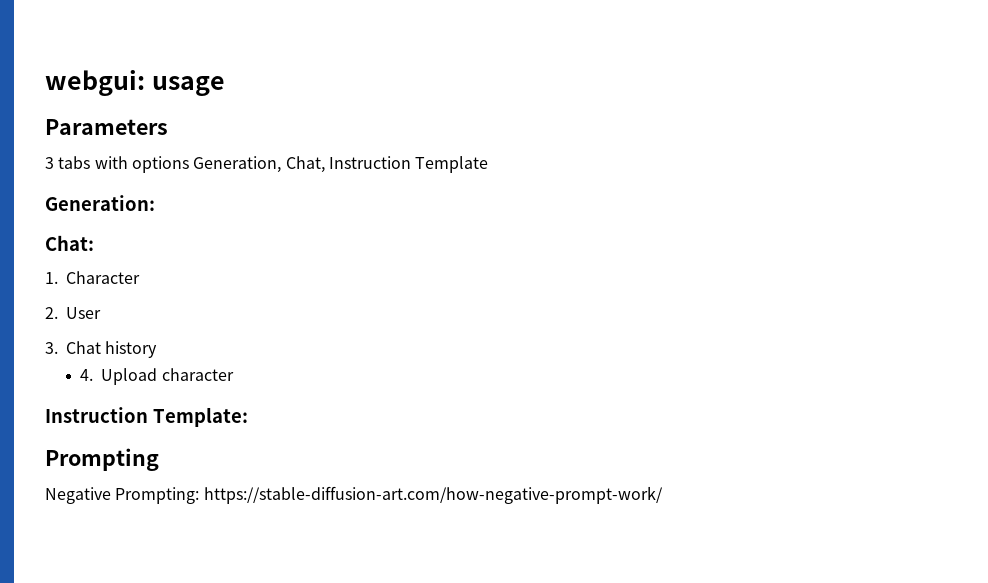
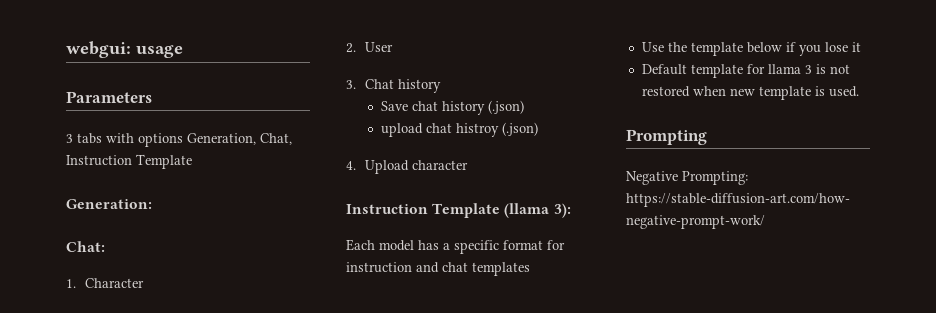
+ Save chat history (.json)
+ upload chat histroy (.json)
  4. Upload character
- Instruction Template:
+ Instruction Template (llama 3):
+ Each model has a specific format for instruction and chat templates
+ Use the template below if you lose it
+ Default template for llama 3 is not restored when new template is used.

